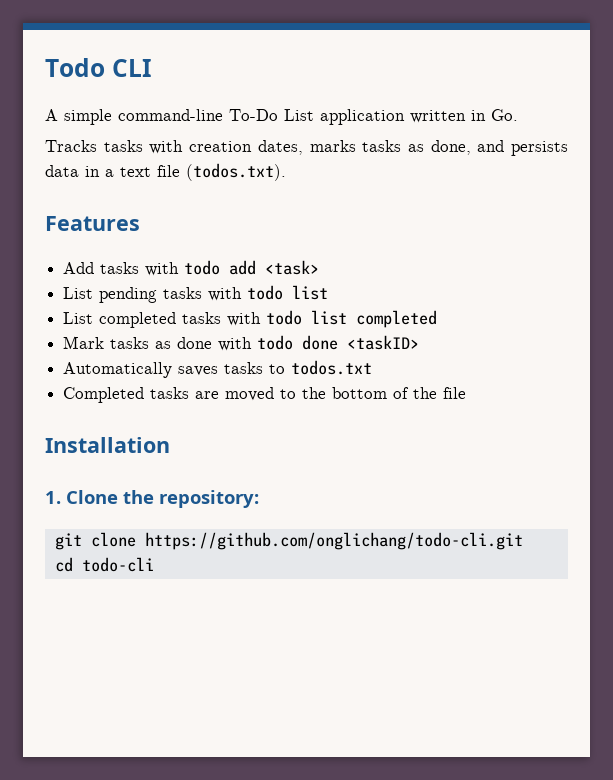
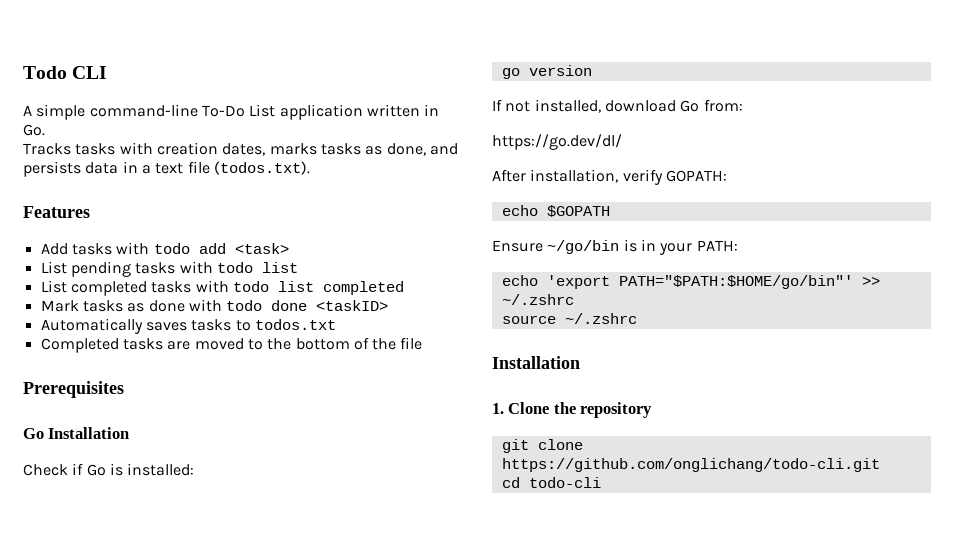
+ Prerequisites
+ Go Installation
+ Check if Go is installed:
+ go version
+ If not installed, download Go from:
+ https://go.dev/dl/
+ After installation, verify GOPATH:
+ echo $GOPATH
+ Ensure ~/go/bin is in your PATH:
+ echo 'export PATH="$PATH:$HOME/go/bin"' >> ~/.zshrc
+ source ~/.zshrc
- 1. Clone the repository:
+ 1. Clone the repository

